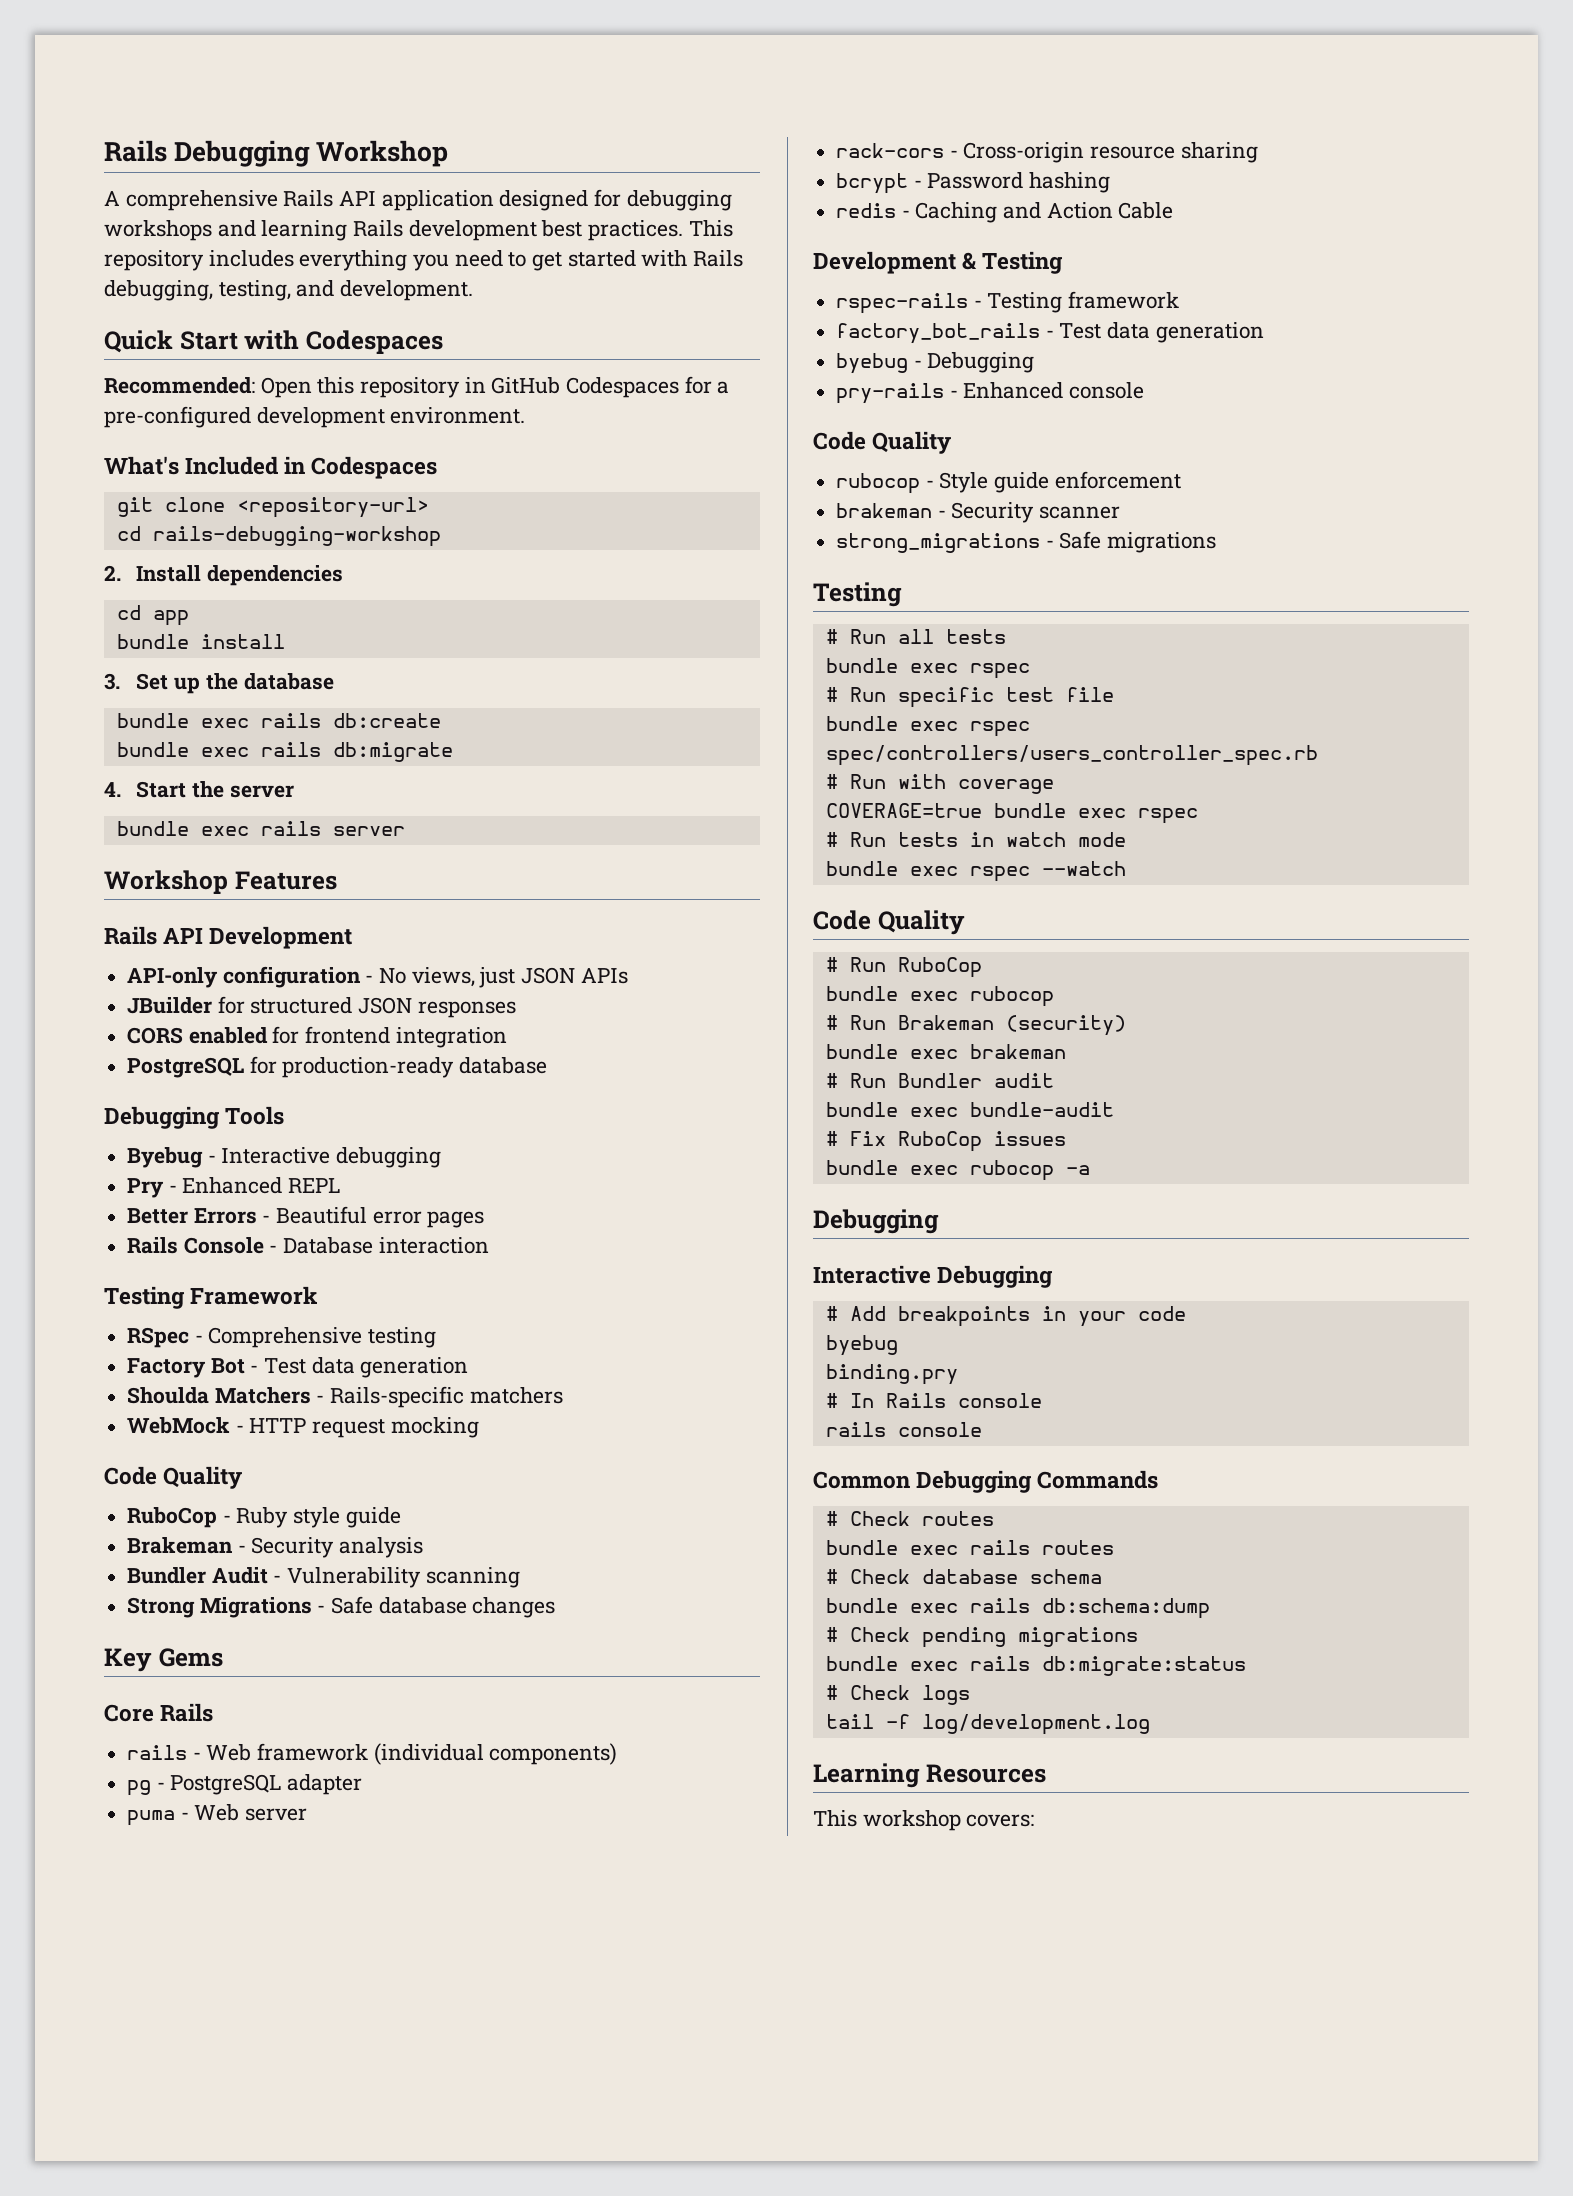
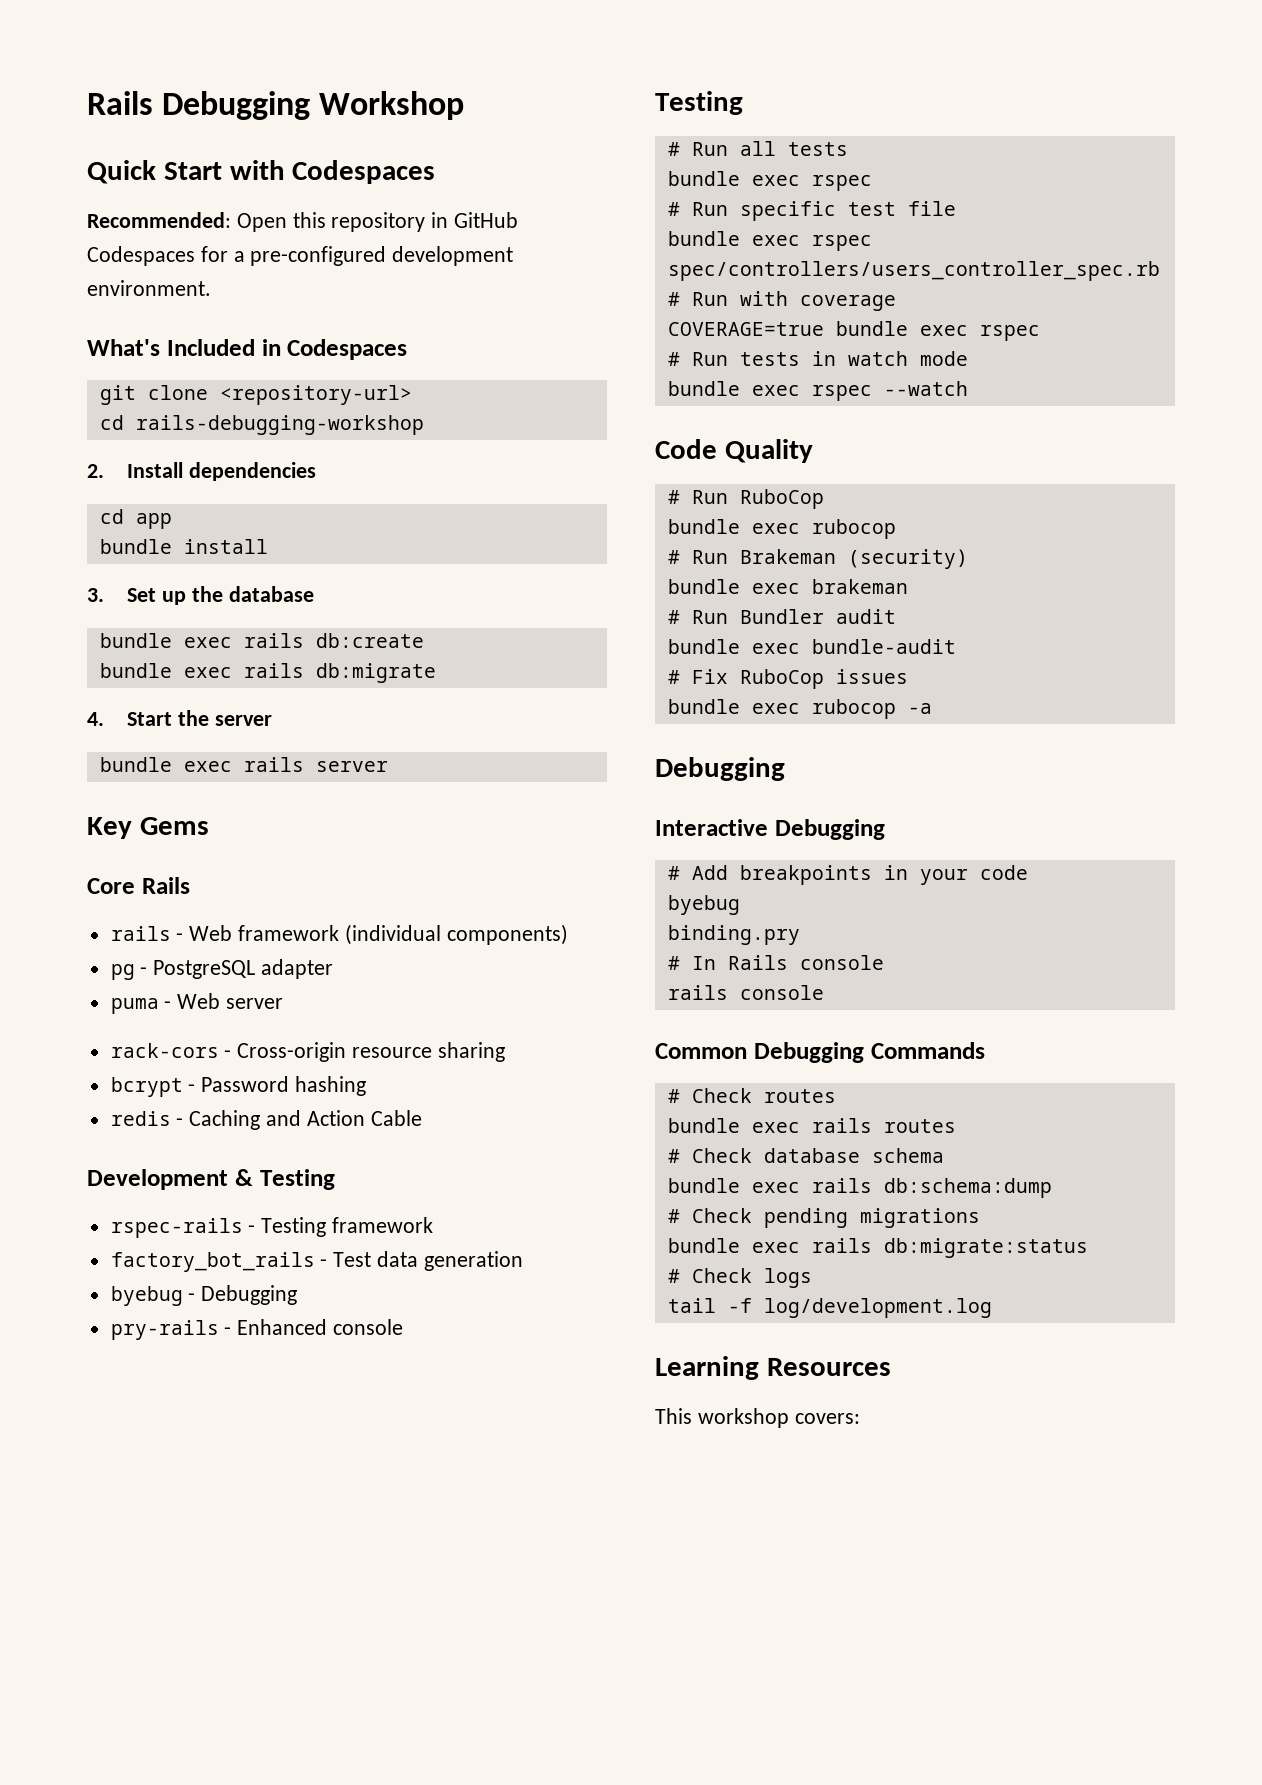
- A comprehensive Rails API application designed for debugging workshops and learning Rails development best practices. This repository includes everything you need to get started with Rails debugging, testing, and development.
- Workshop Features
- Rails API Development
- API-only configuration - No views, just JSON APIs
- JBuilder for structured JSON responses
- CORS enabled for frontend integration
- PostgreSQL for production-ready database
- Debugging Tools
- Byebug - Interactive debugging
- Pry - Enhanced REPL
- Better Errors - Beautiful error pages
- Rails Console - Database interaction
- Testing Framework
- RSpec - Comprehensive testing
- Factory Bot - Test data generation
- Shoulda Matchers - Rails-specific matchers
- WebMock - HTTP request mocking
- Code Quality
- RuboCop - Ruby style guide
- Brakeman - Security analysis
- Bundler Audit - Vulnerability scanning
- Strong Migrations - Safe database changes
  pry-rails - Enhanced console
- Code Quality
- rubocop - Style guide enforcement
- brakeman - Security scanner
- strong_migrations - Safe migrations

